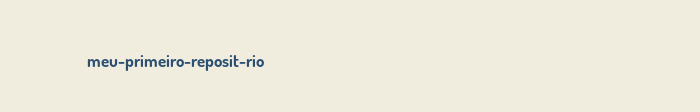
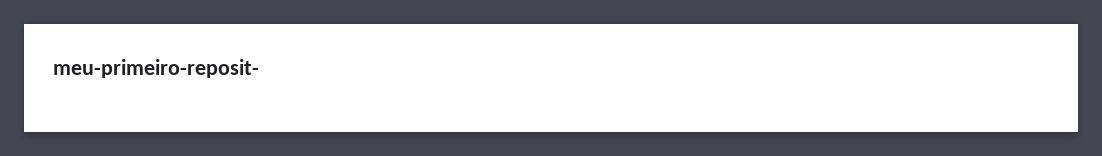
- meu-primeiro-reposit-rio
+ meu-primeiro-reposit-

